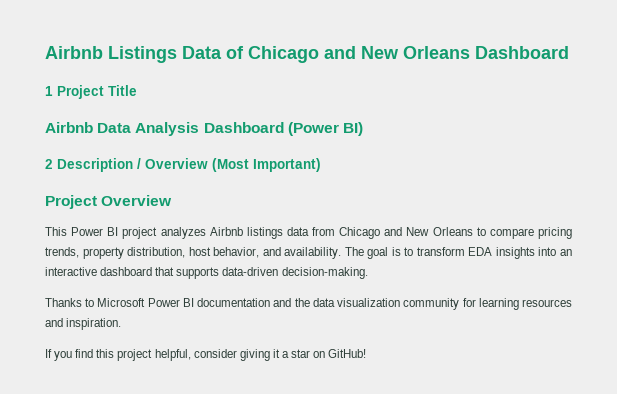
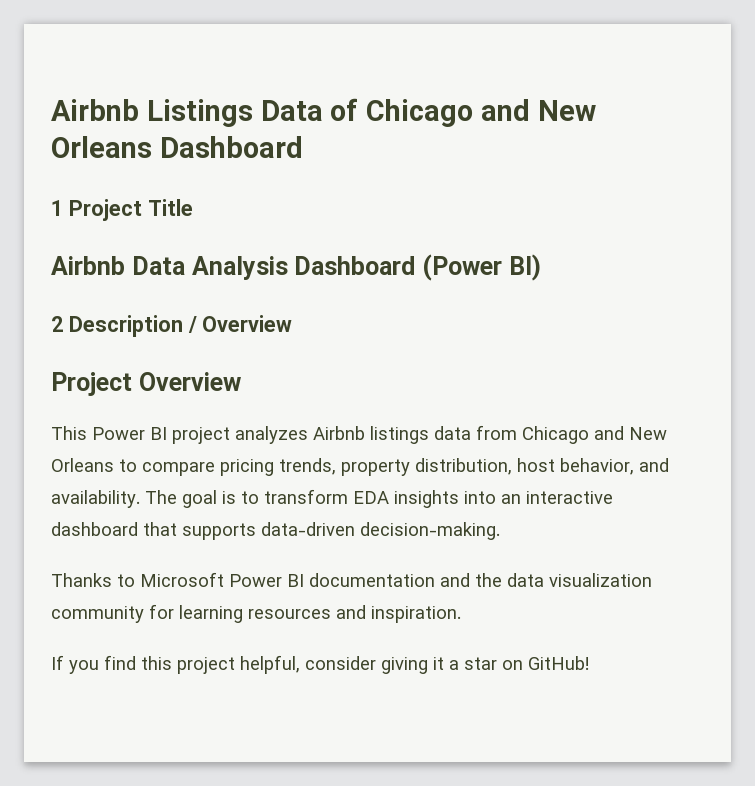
- 2 Description / Overview (Most Important)
+ 2 Description / Overview

